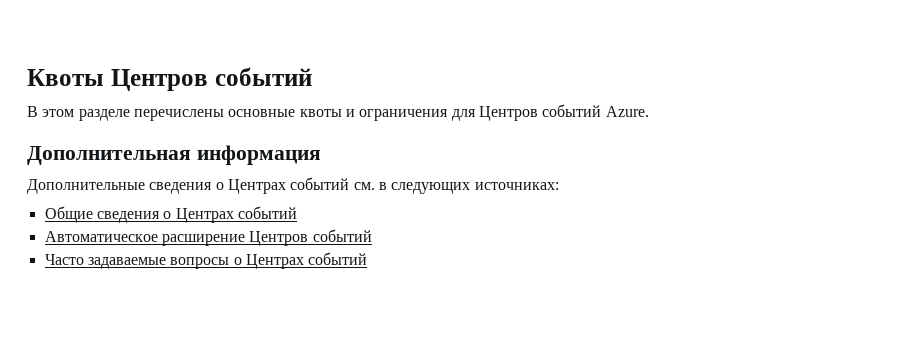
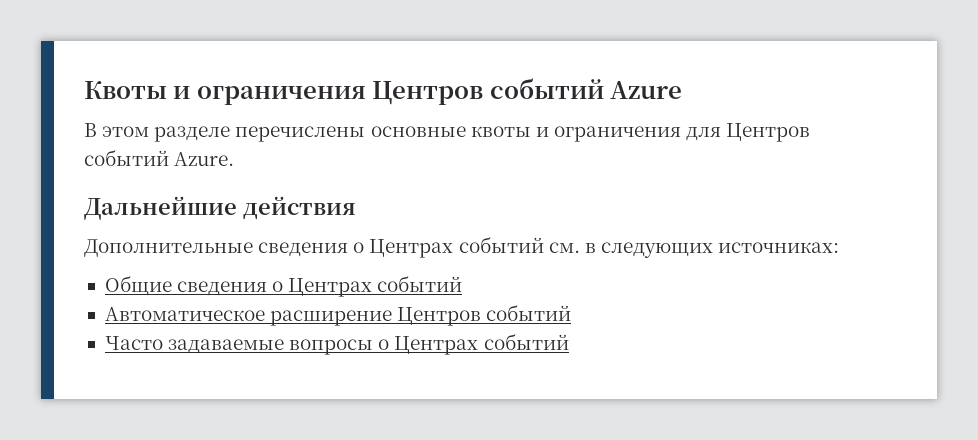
- Квоты Центров событий
+ Квоты и ограничения Центров событий Azure
- Дополнительная информация
+ Дальнейшие действия

